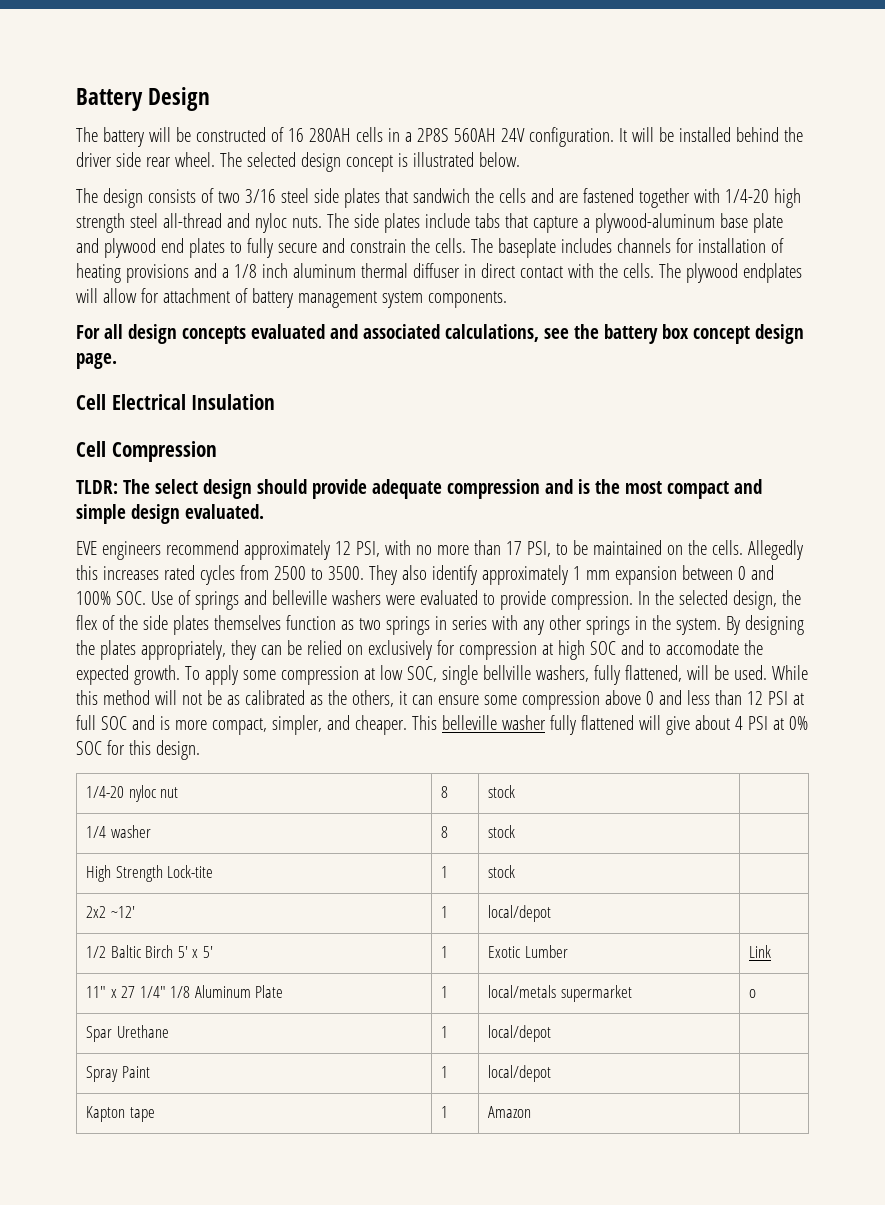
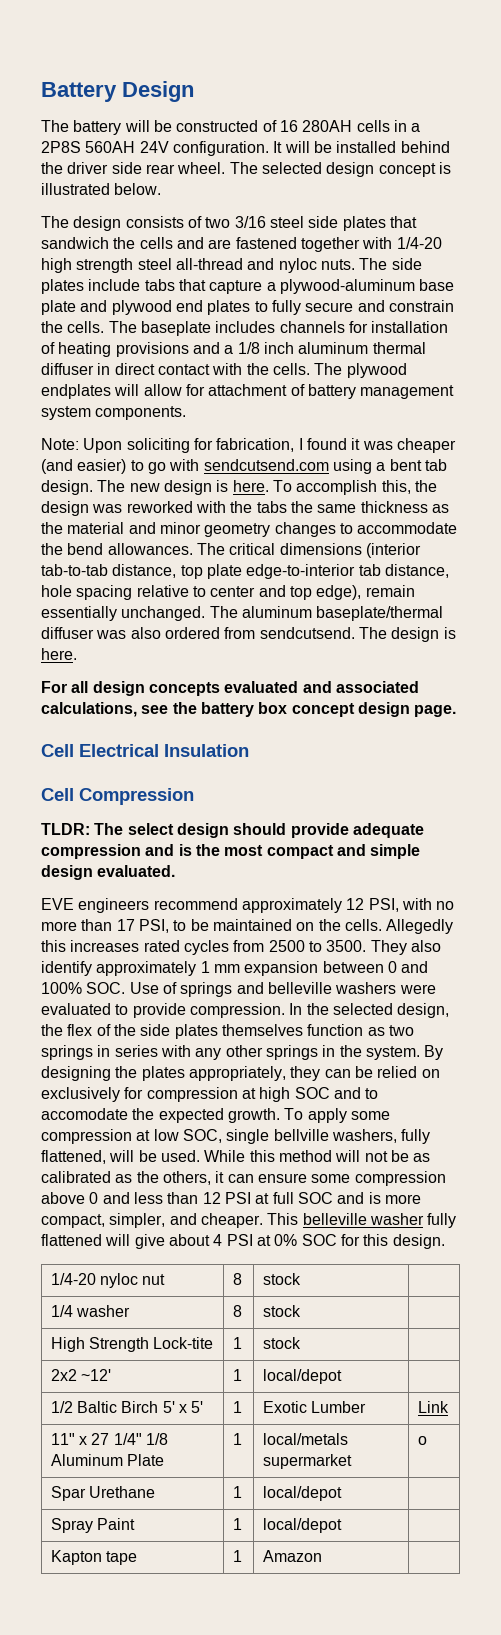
+ Note: Upon soliciting for fabrication, I found it was cheaper (and easier) to go with sendcutsend.com using a bent tab design. The new design is here. To accomplish this, the design was reworked with the tabs the same thickness as the material and minor geometry changes to accommodate the bend allowances. The critical dimensions (interior tab-to-tab distance, top plate edge-to-interior tab distance, hole spacing relative to center and top edge), remain essentially unchanged. The aluminum baseplate/thermal diffuser was also ordered from sendcutsend. The design is here.

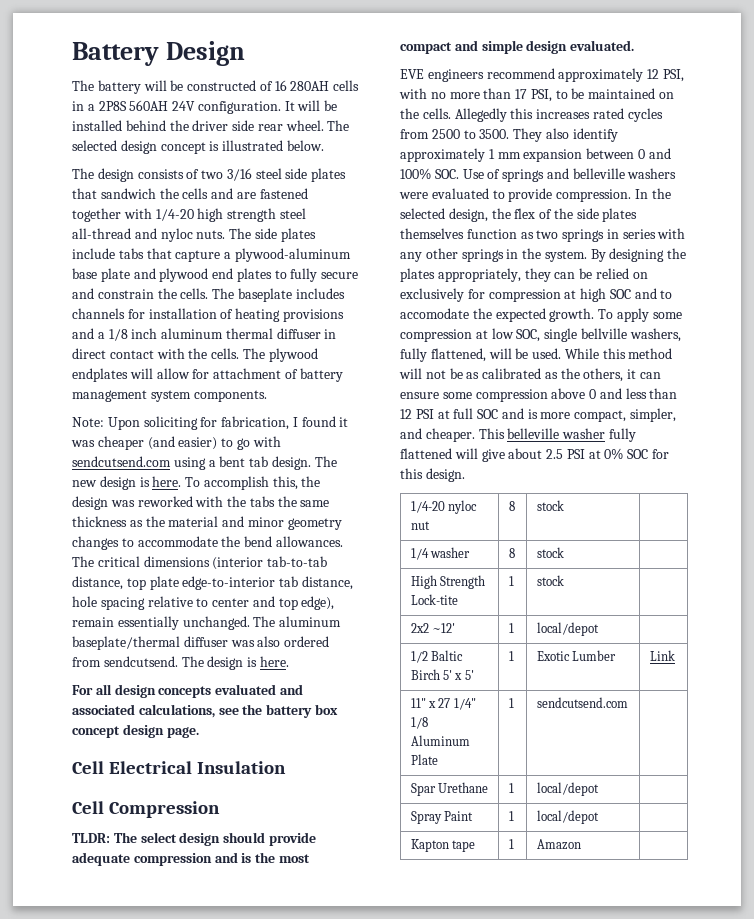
- This belleville washer fully flattened will give about 4 PSI at 0% SOC for this design.
+ This belleville washer fully flattened will give about 2.5 PSI at 0% SOC for this design.
- 11" x 27 1/4" 1/8 Aluminum Plate | 1 | local/metals supermarket | o
+ 11" x 27 1/4" 1/8 Aluminum Plate | 1 | sendcutsend.com |

